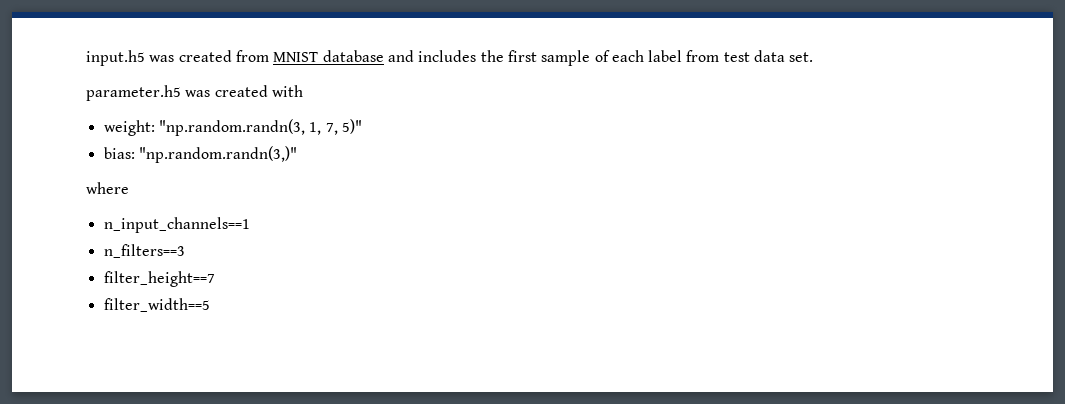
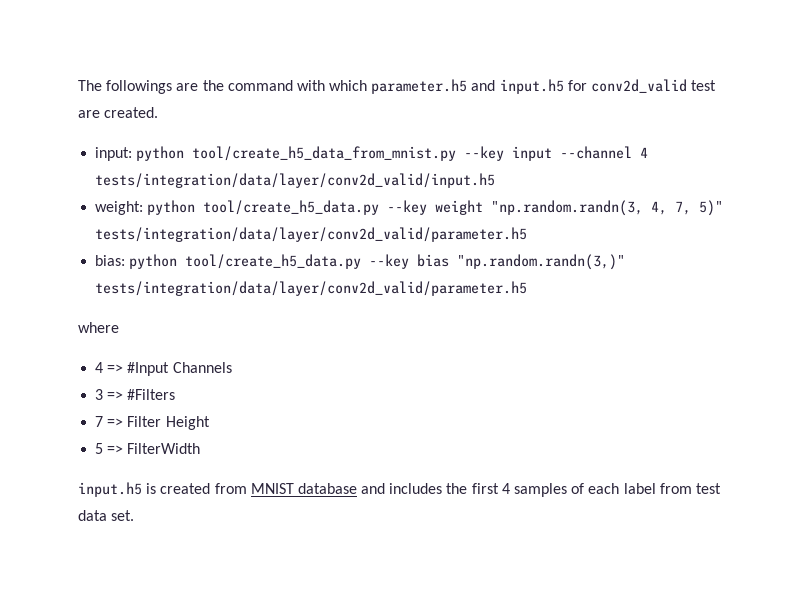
- input.h5 was created from MNIST database and includes the first sample of each label from test data set.
+ The followings are the command with which parameter.h5 and input.h5 for conv2d_valid test are created.
+ input: python tool/create_h5_data_from_mnist.py --key input --channel 4 tests/integration/data/layer/conv2d_valid/input.h5
+ weight: python tool/create_h5_data.py --key weight "np.random.randn(3, 4, 7, 5)" tests/integration/data/layer/conv2d_valid/parameter.h5
+ bias: python tool/create_h5_data.py --key bias "np.random.randn(3,)" tests/integration/data/layer/conv2d_valid/parameter.h5
+ where
+ 4 => #Input Channels
+ 3 => #Filters
+ 7 => Filter Height
+ 5 => FilterWidth
+ input.h5 is created from MNIST database and includes the first 4 samples of each label from test data set.
- parameter.h5 was created with
- weight: "np.random.randn(3, 1, 7, 5)"
- bias: "np.random.randn(3,)"
- where
- n_input_channels==1
- n_filters==3
- filter_height==7
- filter_width==5

